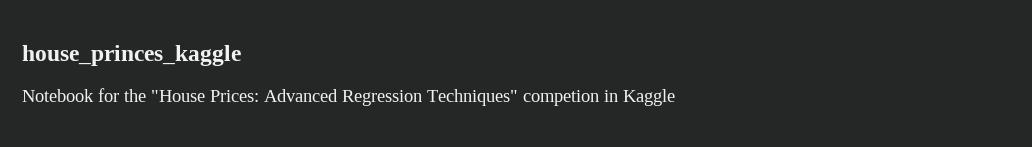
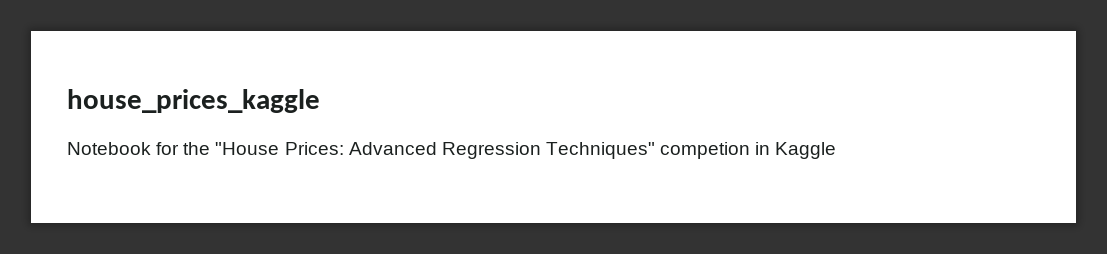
- house_princes_kaggle
+ house_prices_kaggle

